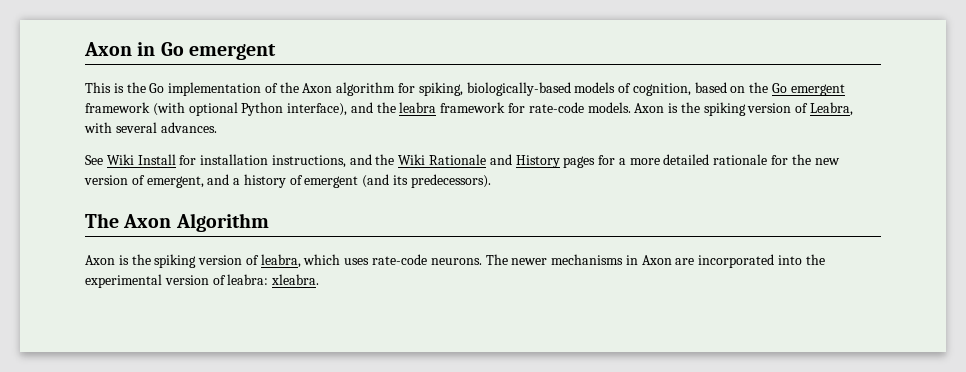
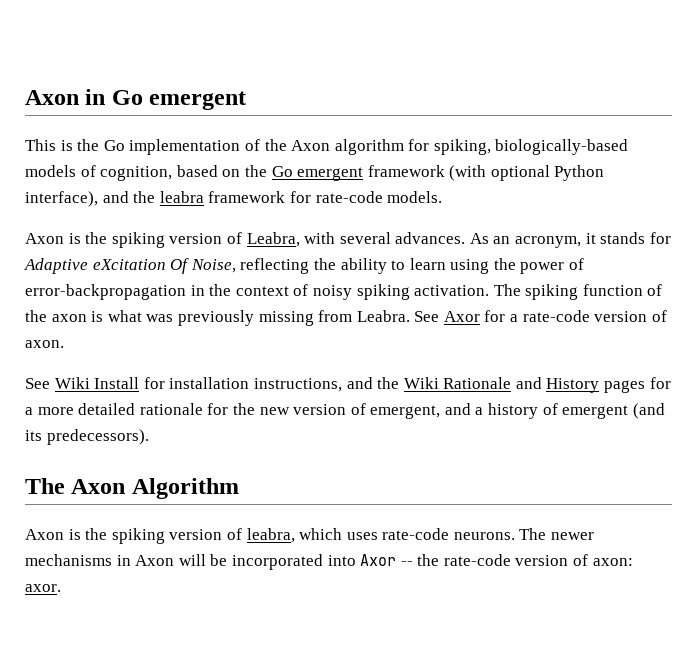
- This is the Go implementation of the Axon algorithm for spiking, biologically-based models of cognition, based on the Go emergent framework (with optional Python interface), and the leabra framework for rate-code models. Axon is the spiking version of Leabra, with several advances.
+ This is the Go implementation of the Axon algorithm for spiking, biologically-based models of cognition, based on the Go emergent framework (with optional Python interface), and the leabra framework for rate-code models.
+ Axon is the spiking version of Leabra, with several advances. As an acronym, it stands for Adaptive eXcitation Of Noise, reflecting the ability to learn using the power of error-backpropagation in the context of noisy spiking activation. The spiking function of the axon is what was previously missing from Leabra. See Axor for a rate-code version of axon.
- The newer mechanisms in Axon are incorporated into the experimental version of leabra: xleabra.
+ The newer mechanisms in Axon will be incorporated into Axor -- the rate-code version of axon: axor.

